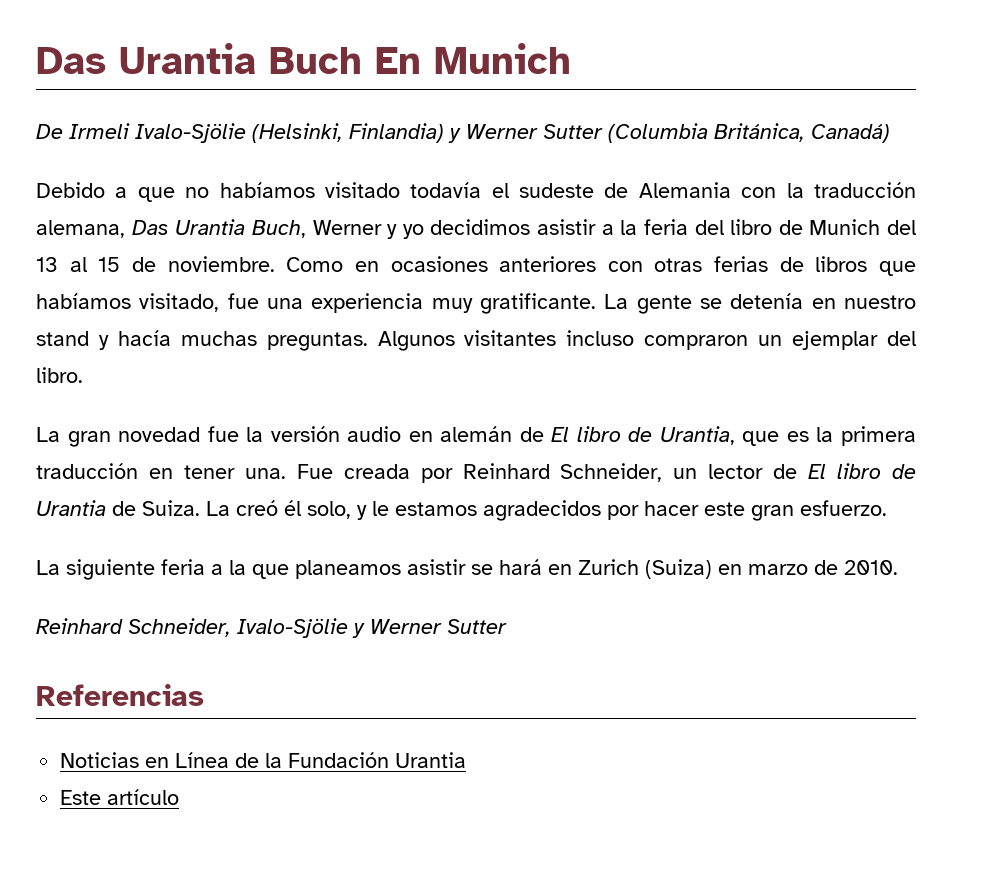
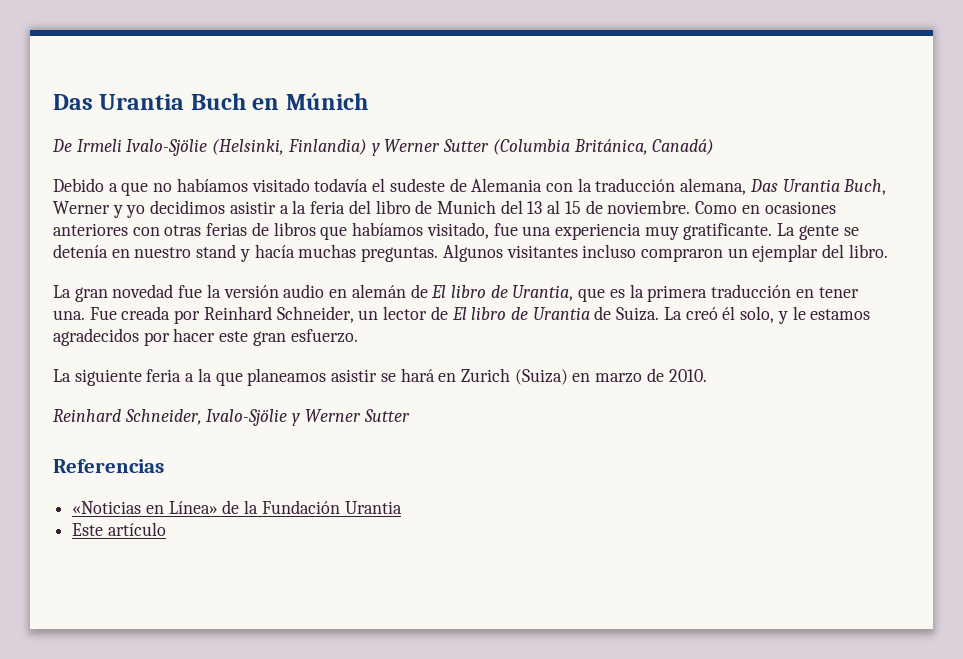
- Das Urantia Buch En Munich
+ Das Urantia Buch en Múnich
- Noticias en Línea de la Fundación Urantia
+ «Noticias en Línea» de la Fundación Urantia

